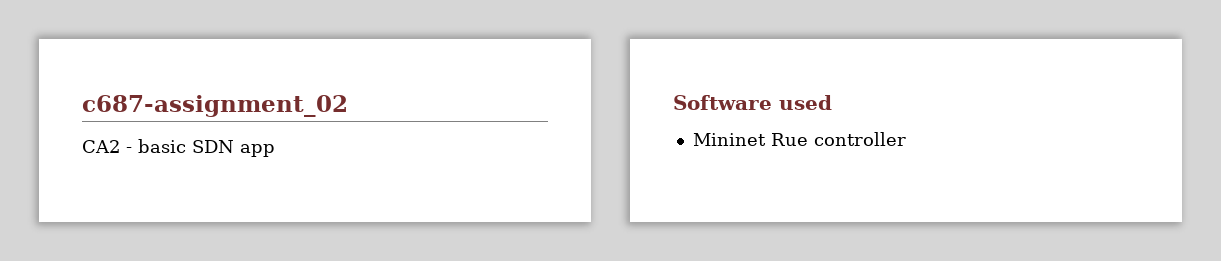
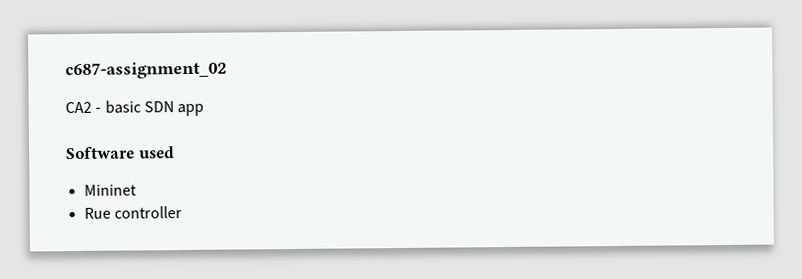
- Mininet Rue controller
+ Mininet
+ Rue controller

